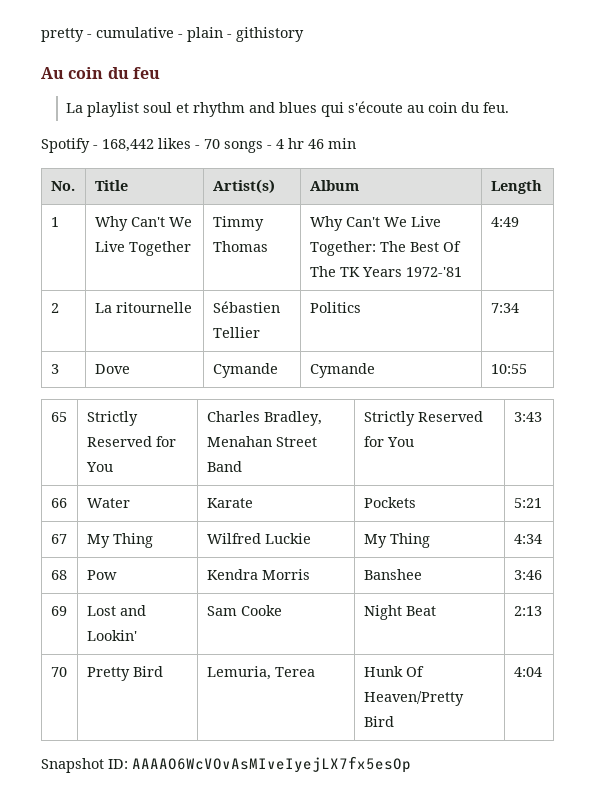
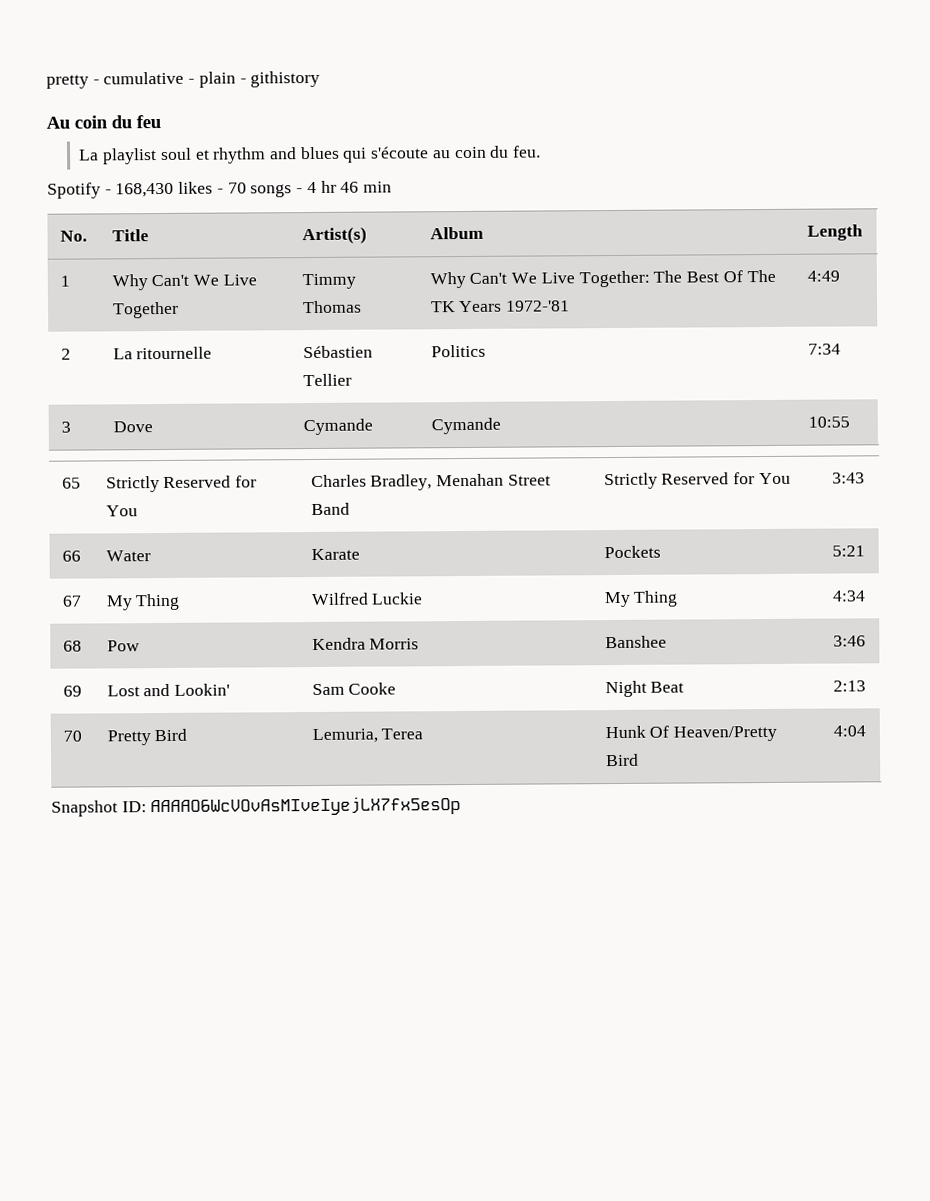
- Spotify - 168,442 likes - 70 songs - 4 hr 46 min
+ Spotify - 168,430 likes - 70 songs - 4 hr 46 min

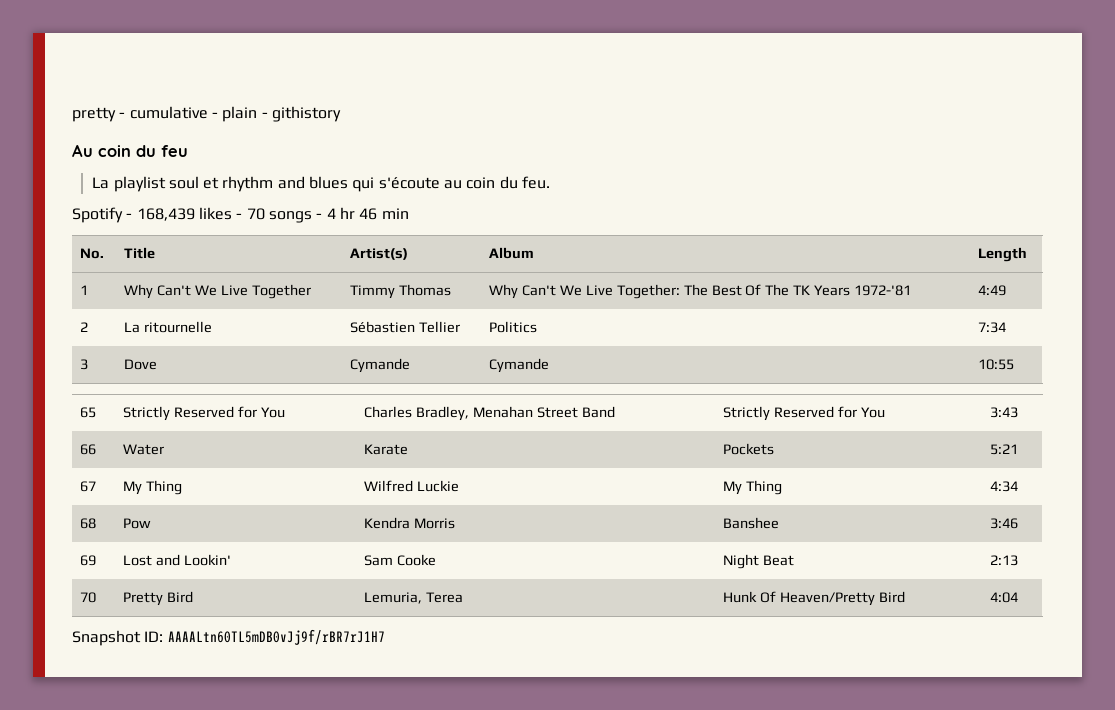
- Spotify - 168,430 likes - 70 songs - 4 hr 46 min
+ Spotify - 168,439 likes - 70 songs - 4 hr 46 min
- Snapshot ID: AAAAO6WcVOvAsMIveIyejLX7fx5esOp
+ Snapshot ID: AAAALtn60TL5mDB0vJj9f/rBR7rJ1H7

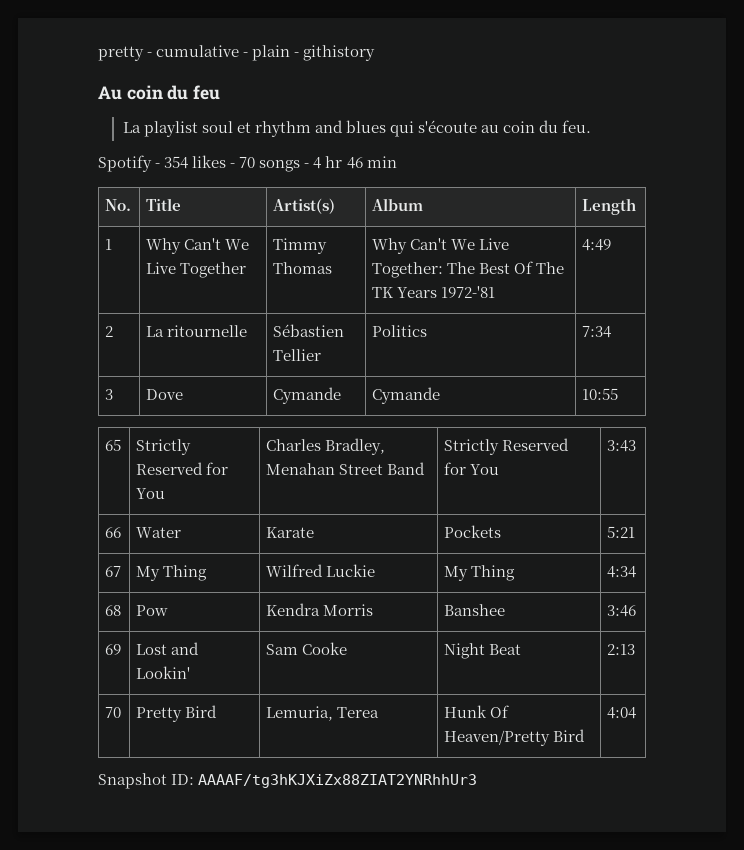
- Spotify - 168,439 likes - 70 songs - 4 hr 46 min
+ Spotify - 354 likes - 70 songs - 4 hr 46 min
- Snapshot ID: AAAALtn60TL5mDB0vJj9f/rBR7rJ1H7
+ Snapshot ID: AAAAF/tg3hKJXiZx88ZIAT2YNRhhUr3

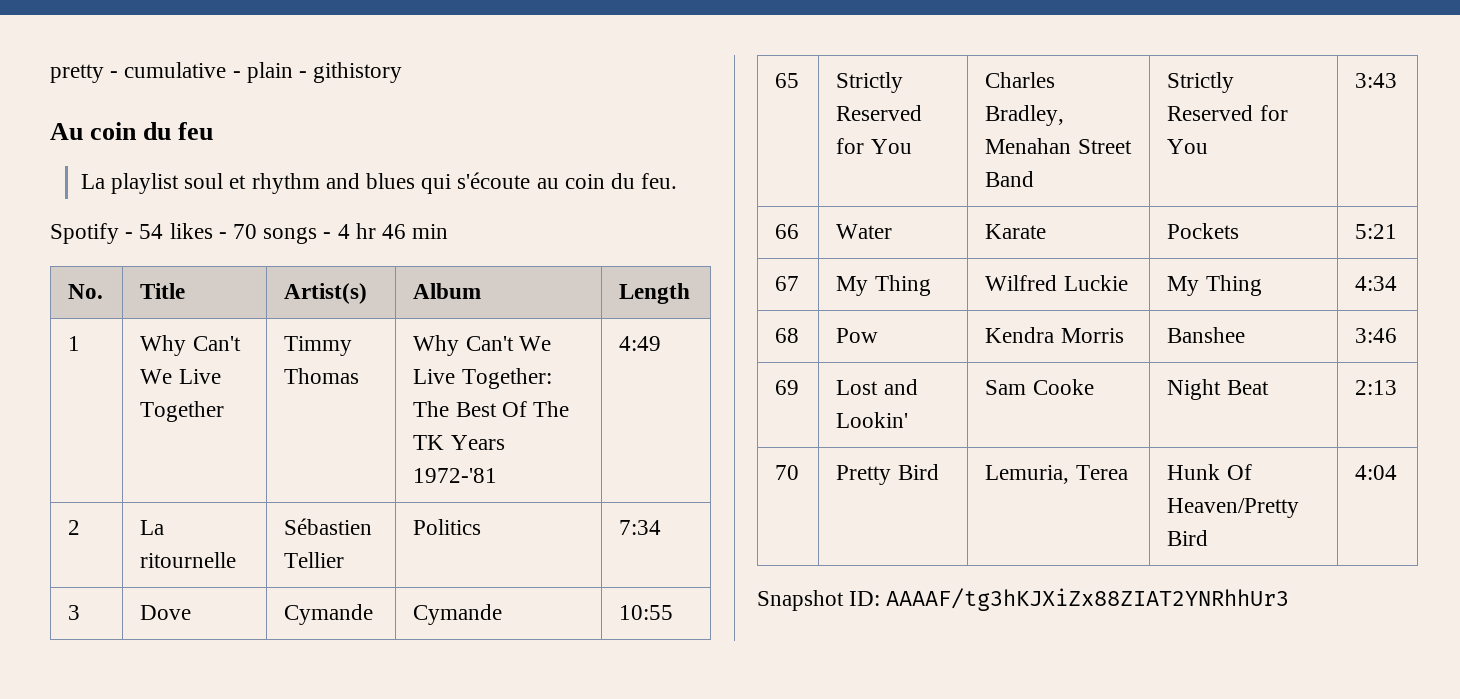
- Spotify - 354 likes - 70 songs - 4 hr 46 min
+ Spotify - 54 likes - 70 songs - 4 hr 46 min

